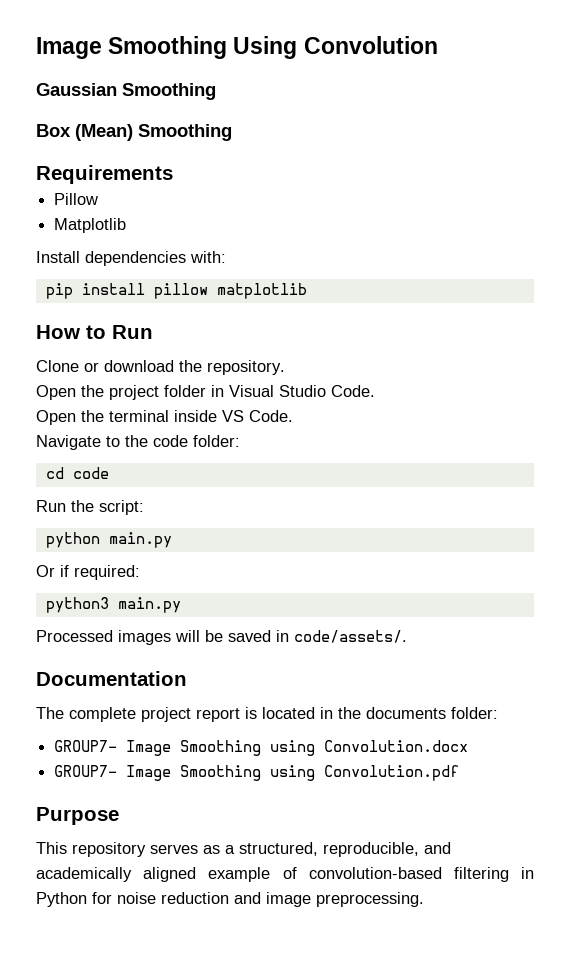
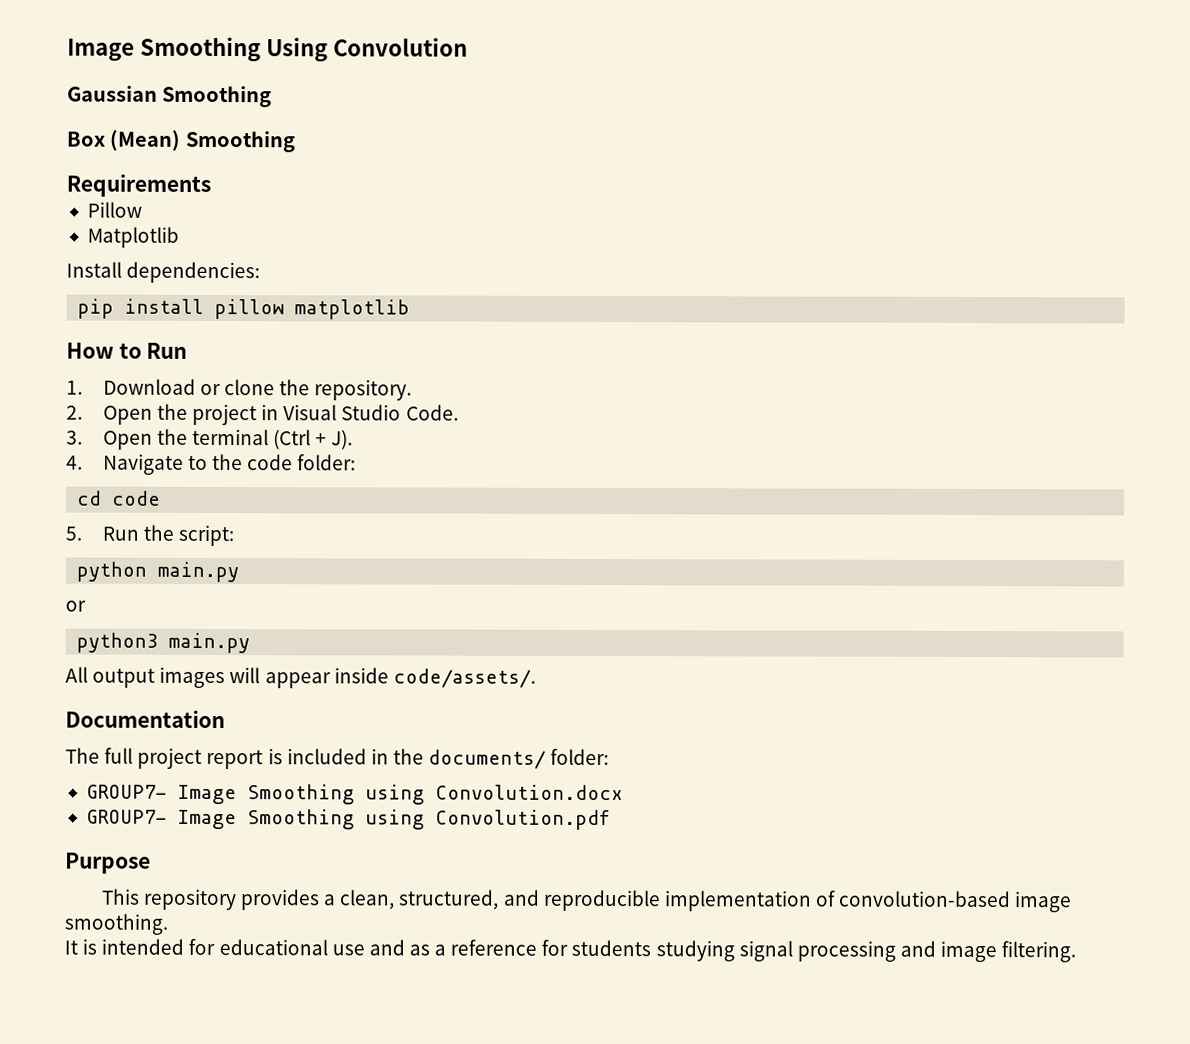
- Install dependencies with:
+ Install dependencies:
- Clone or download the repository.
+ 1. Download or clone the repository.
- Open the project folder in Visual Studio Code.
+ 2. Open the project in Visual Studio Code.
- Open the terminal inside VS Code.
- Navigate to the code folder:
+ 3. Open the terminal (Ctrl + J).
+ 4. Navigate to the code folder:
- Run the script:
+ 5. Run the script:
  python main.py
- Or if required:
+ or
- Processed images will be saved in code/assets/.
+ All output images will appear inside code/assets/.
- The complete project report is located in the documents folder:
+ The full project report is included in the documents/ folder:
- This repository serves as a structured, reproducible, and academically aligned example of convolution-based filtering in Python for noise reduction and image preprocessing.
+ This repository provides a clean, structured, and reproducible implementation of convolution-based image smoothing.
+ It is intended for educational use and as a reference for students studying signal processing and image filtering.

